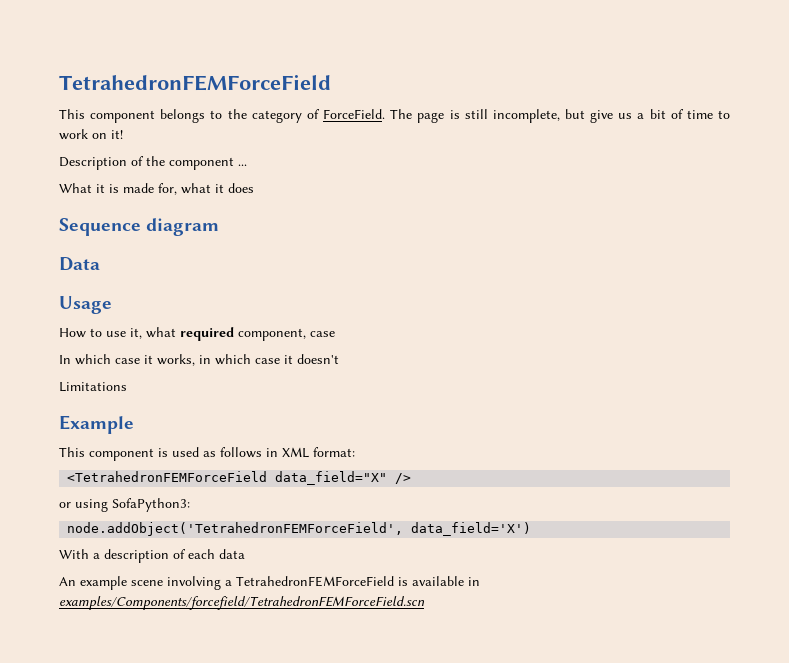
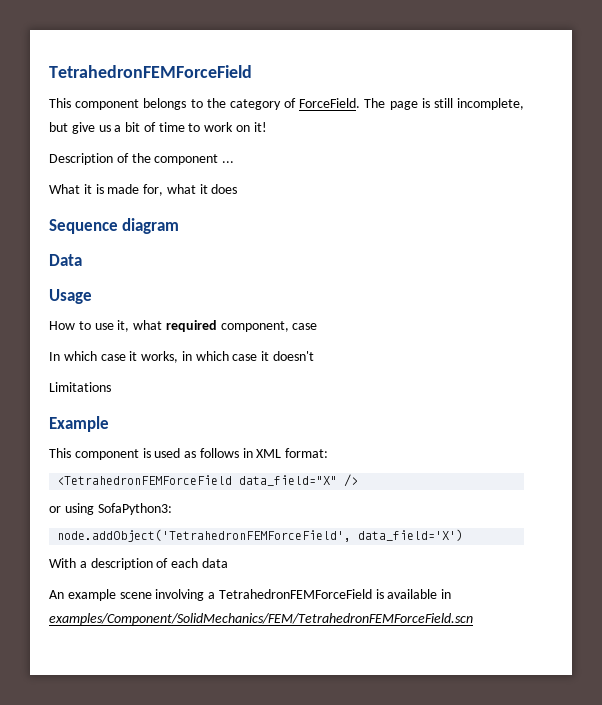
- An example scene involving a TetrahedronFEMForceField is available in examples/Components/forcefield/TetrahedronFEMForceField.scn
+ An example scene involving a TetrahedronFEMForceField is available in examples/Component/SolidMechanics/FEM/TetrahedronFEMForceField.scn

